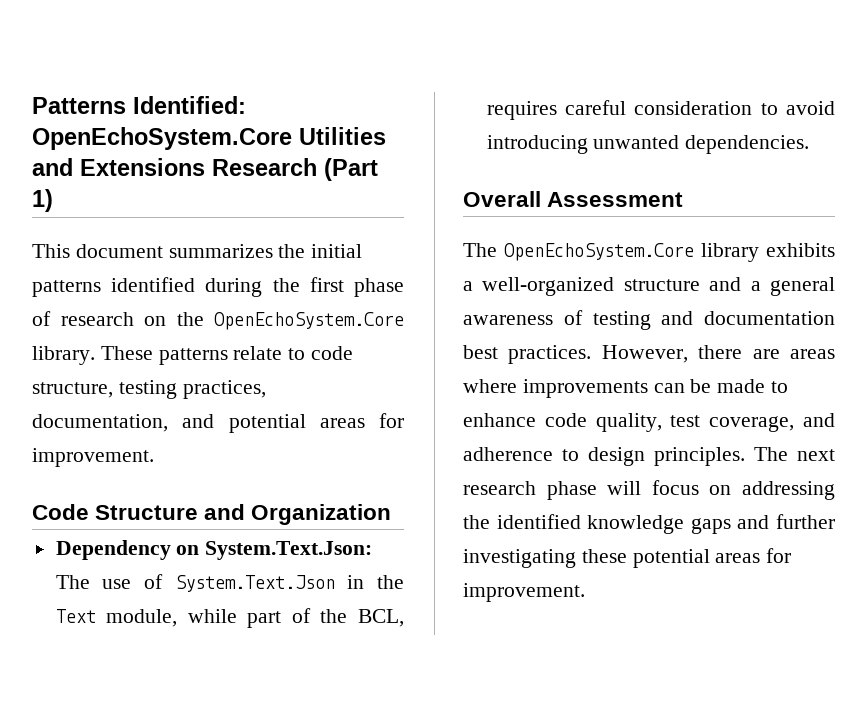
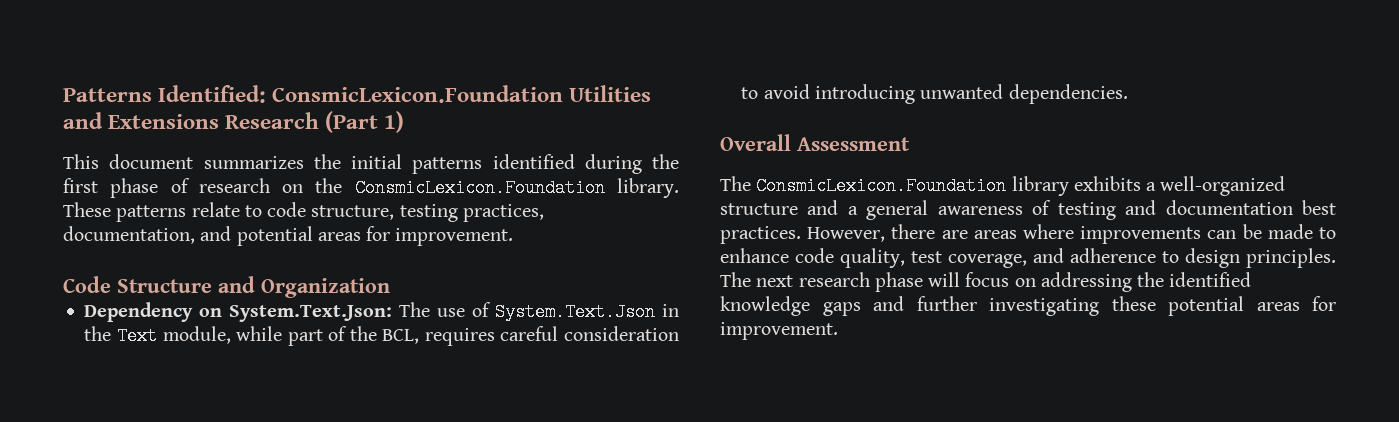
- Patterns Identified: OpenEchoSystem.Core Utilities and Extensions Research (Part 1)
+ Patterns Identified: ConsmicLexicon.Foundation Utilities and Extensions Research (Part 1)
- This document summarizes the initial patterns identified during the first phase of research on the OpenEchoSystem.Core library.
+ This document summarizes the initial patterns identified during the first phase of research on the ConsmicLexicon.Foundation library.
- The OpenEchoSystem.Core library exhibits a well-organized structure and a general awareness of testing and documentation best practices.
+ The ConsmicLexicon.Foundation library exhibits a well-organized structure and a general awareness of testing and documentation best practices.

